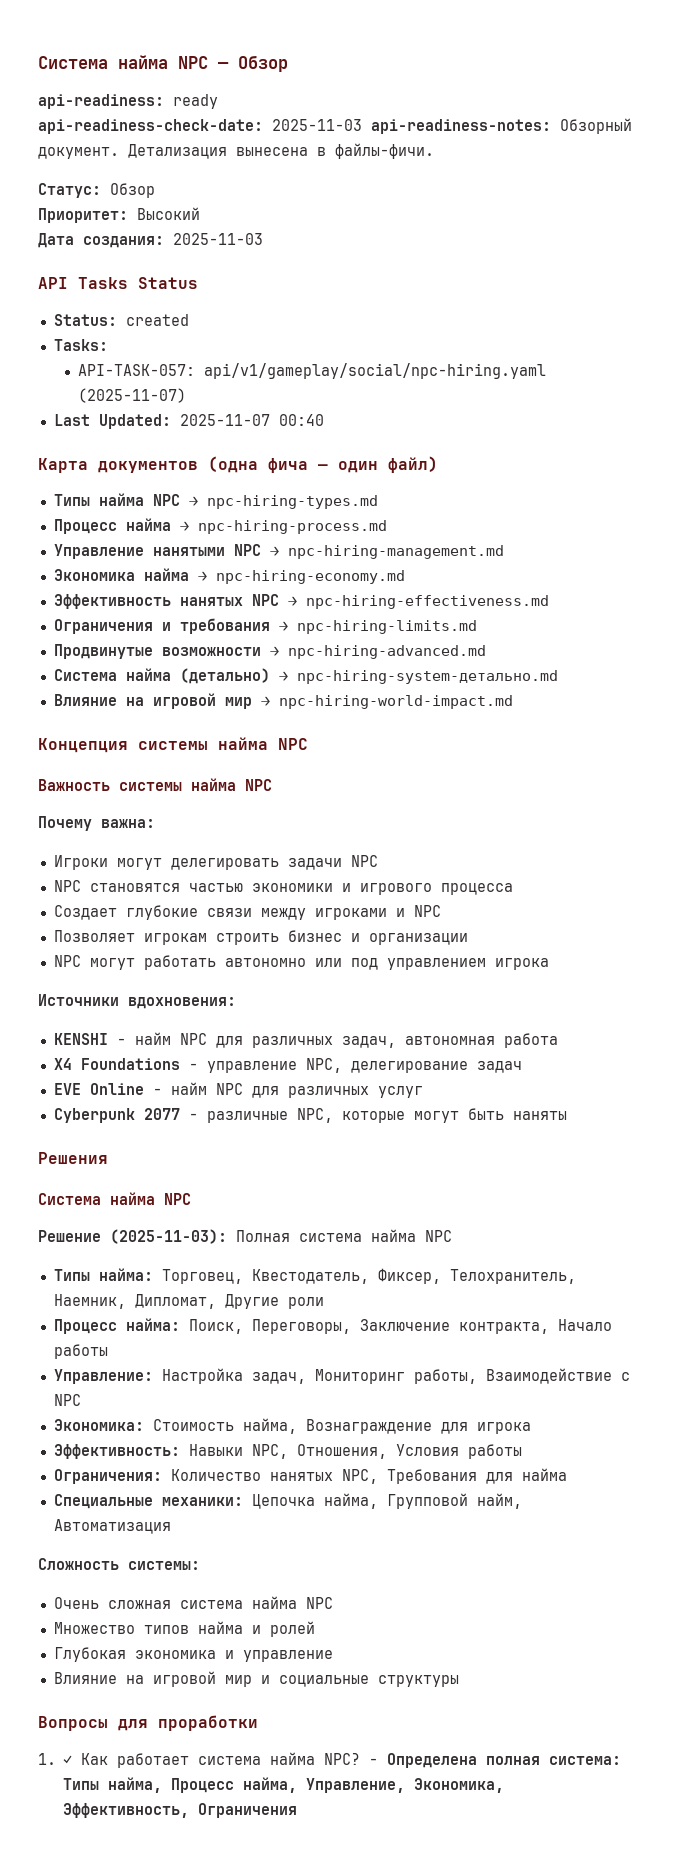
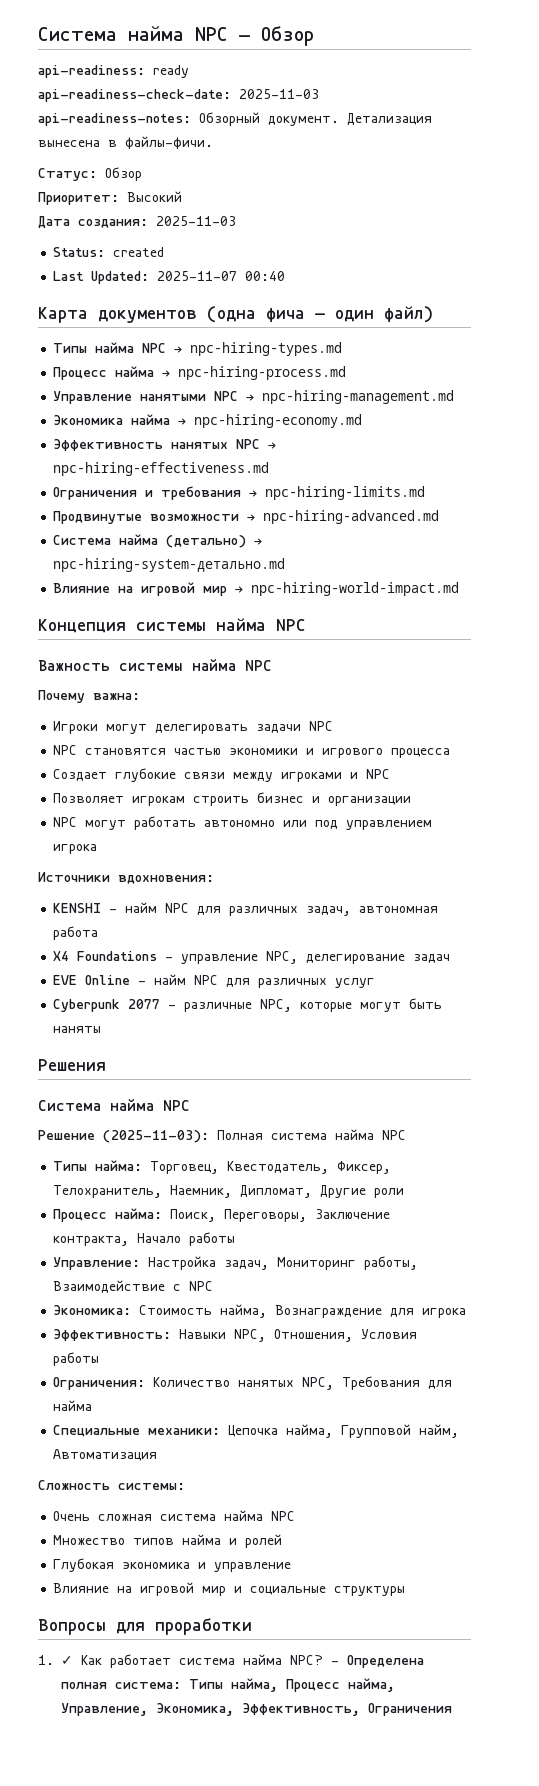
- API Tasks Status
- Tasks:
- API-TASK-057: api/v1/gameplay/social/npc-hiring.yaml (2025-11-07)

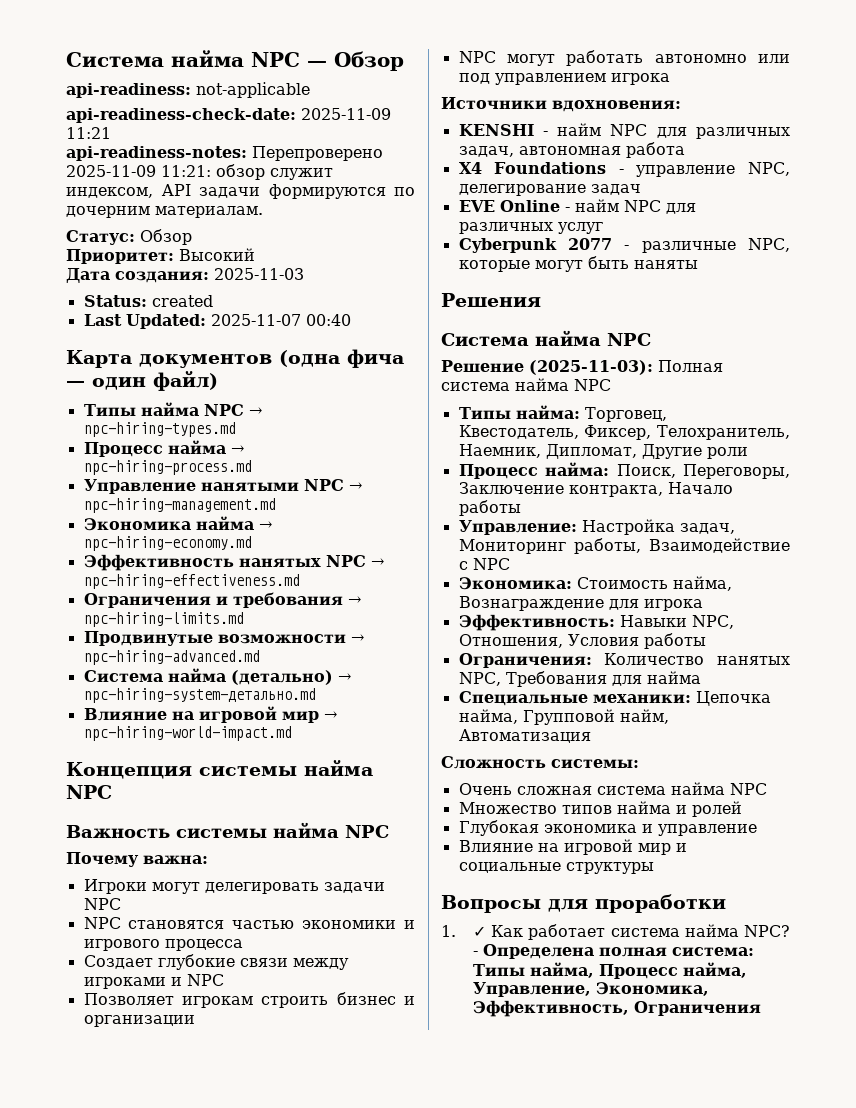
- api-readiness: ready
+ api-readiness: not-applicable
- api-readiness-check-date: 2025-11-03 api-readiness-notes: Обзорный документ. Детализация вынесена в файлы-фичи.
+ api-readiness-check-date: 2025-11-09 11:21
+ api-readiness-notes: Перепроверено 2025-11-09 11:21: обзор служит индексом, API задачи формируются по дочерним материалам.

